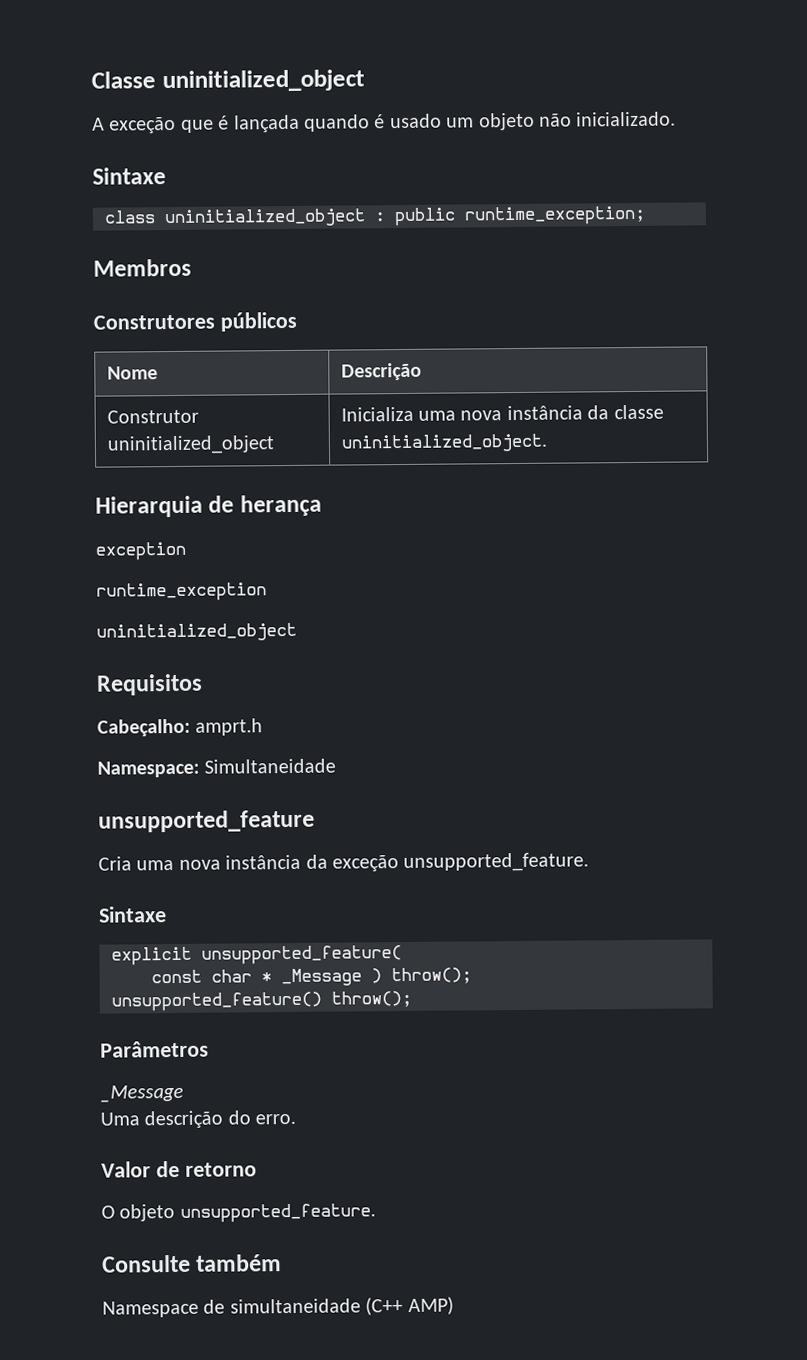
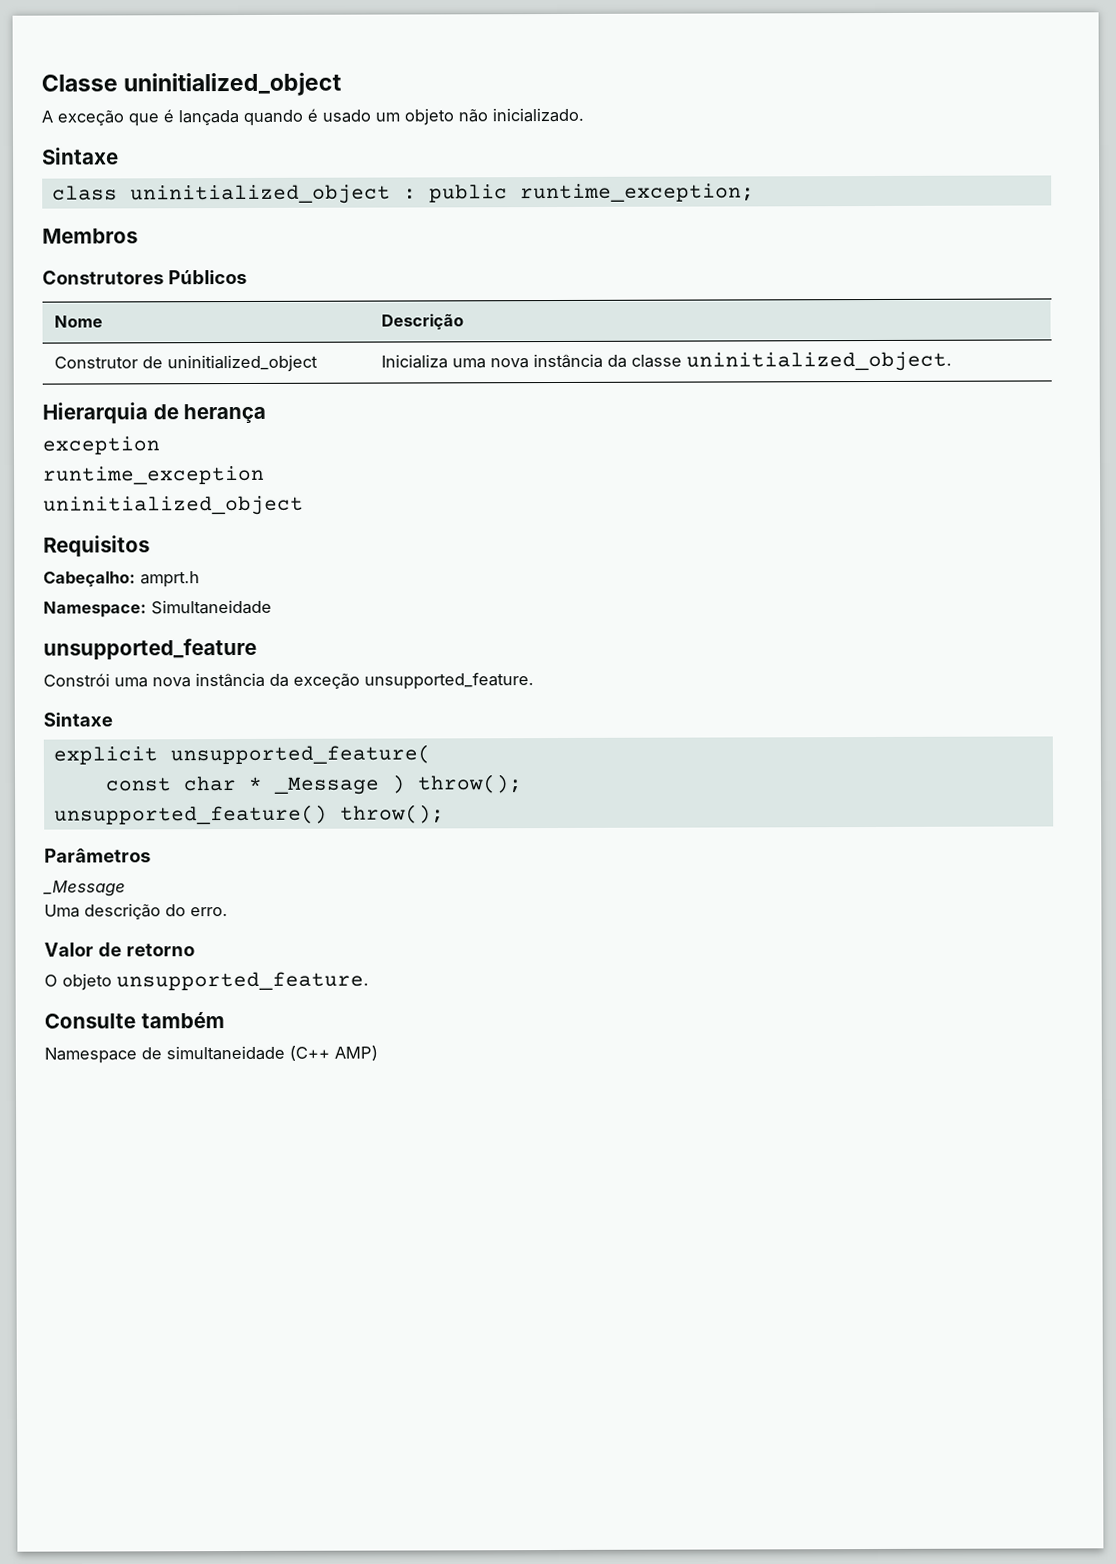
- Construtores públicos
+ Construtores Públicos
- Construtor uninitialized_object | Inicializa uma nova instância da classe uninitialized_object.
+ Construtor de uninitialized_object | Inicializa uma nova instância da classe uninitialized_object.
- Cria uma nova instância da exceção unsupported_feature.
+ Constrói uma nova instância da exceção unsupported_feature.

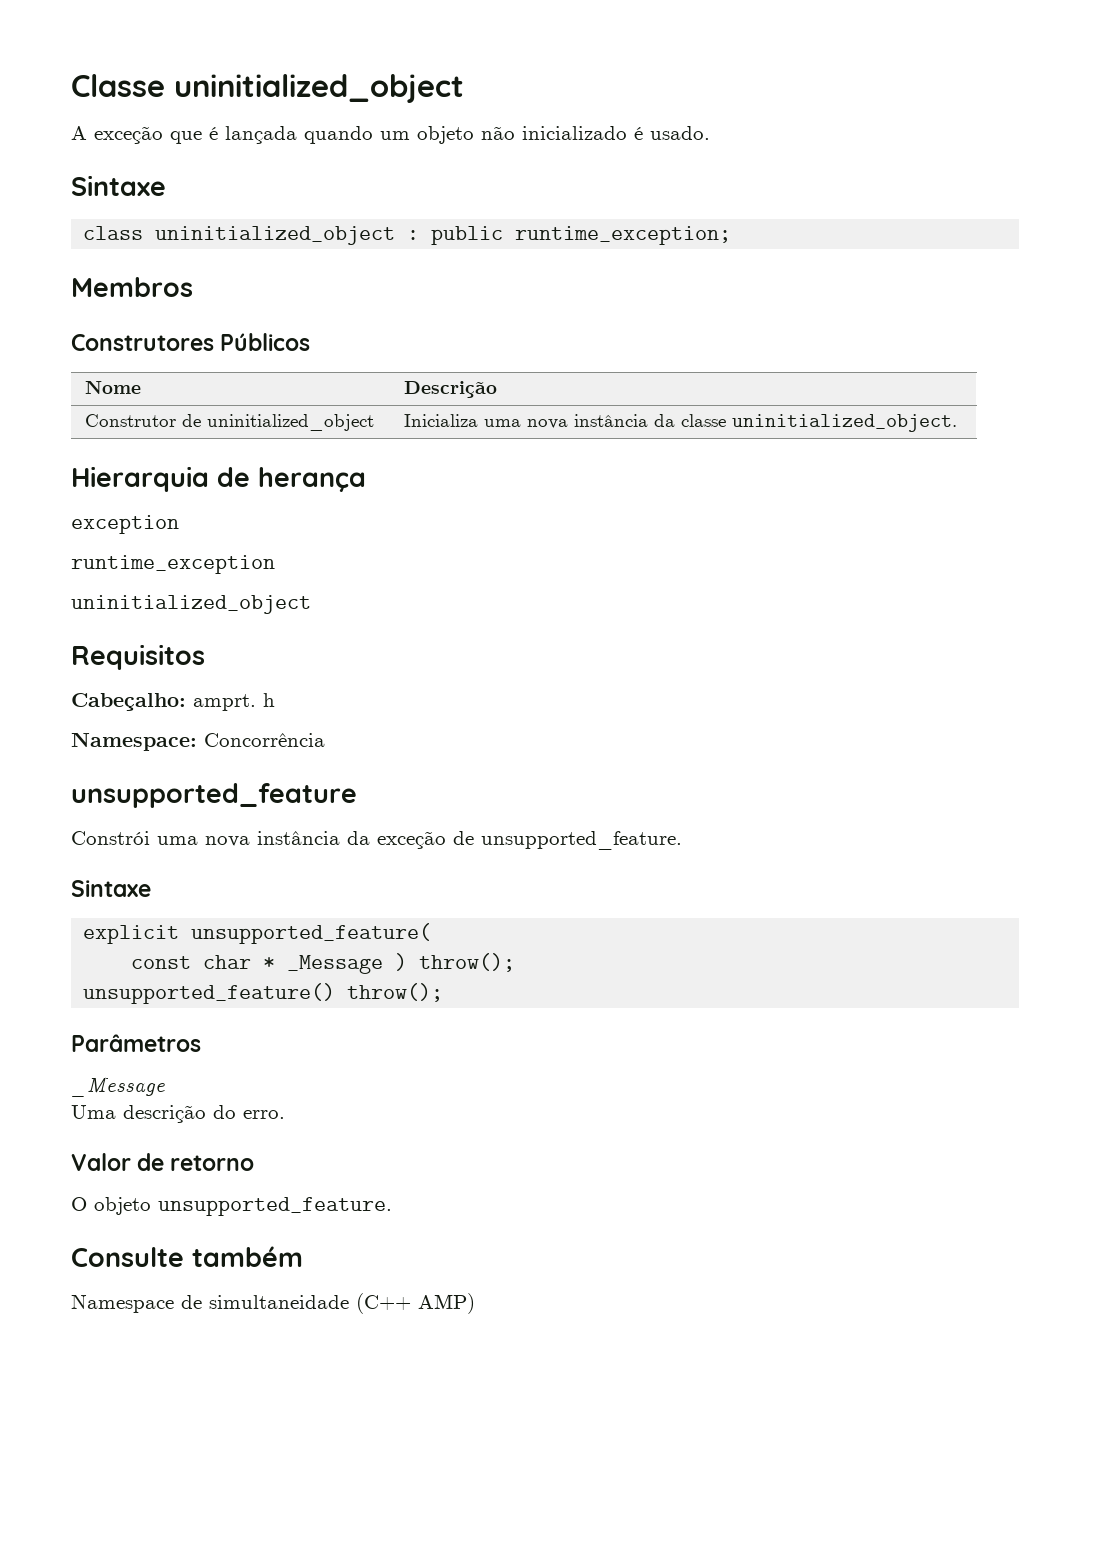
- A exceção que é lançada quando é usado um objeto não inicializado.
+ A exceção que é lançada quando um objeto não inicializado é usado.
- Cabeçalho: amprt.h
+ Cabeçalho: amprt. h
- Namespace: Simultaneidade
+ Namespace: Concorrência
- Constrói uma nova instância da exceção unsupported_feature.
+ Constrói uma nova instância da exceção de unsupported_feature.

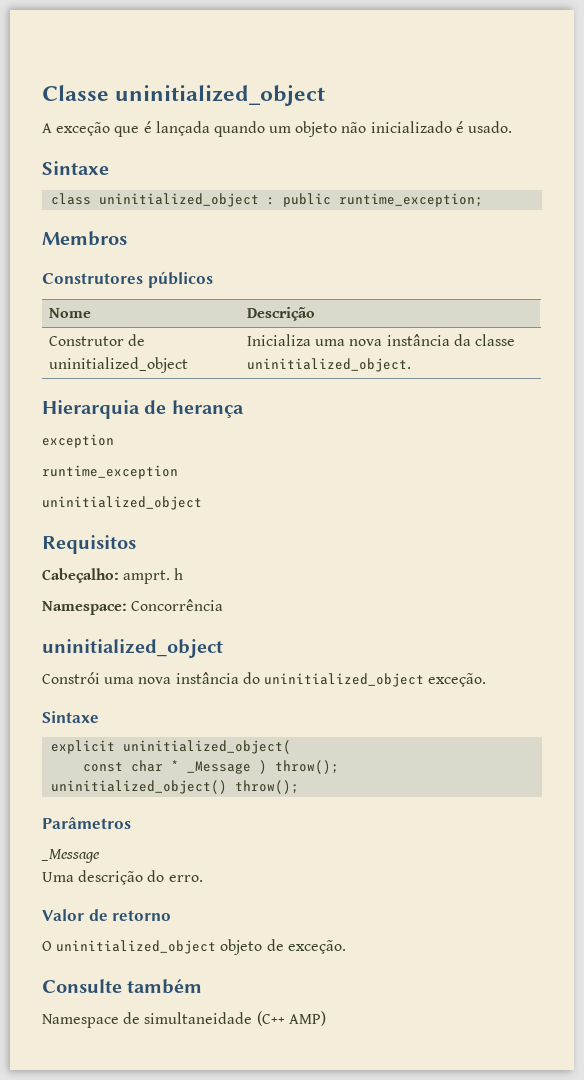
- Construtores Públicos
+ Construtores públicos
  Namespace: Concorrência
- unsupported_feature
+ uninitialized_object
- Constrói uma nova instância da exceção de unsupported_feature.
+ Constrói uma nova instância do uninitialized_object exceção.
- explicit unsupported_feature(
+ explicit uninitialized_object(
- unsupported_feature() throw();
+ uninitialized_object() throw();
- O objeto unsupported_feature.
+ O uninitialized_object objeto de exceção.

